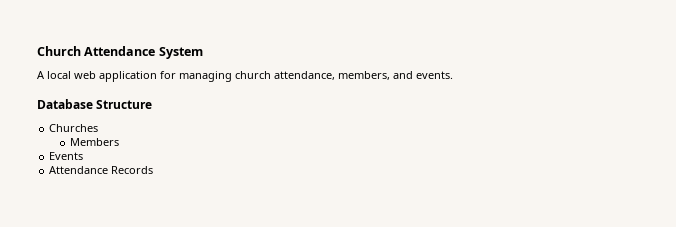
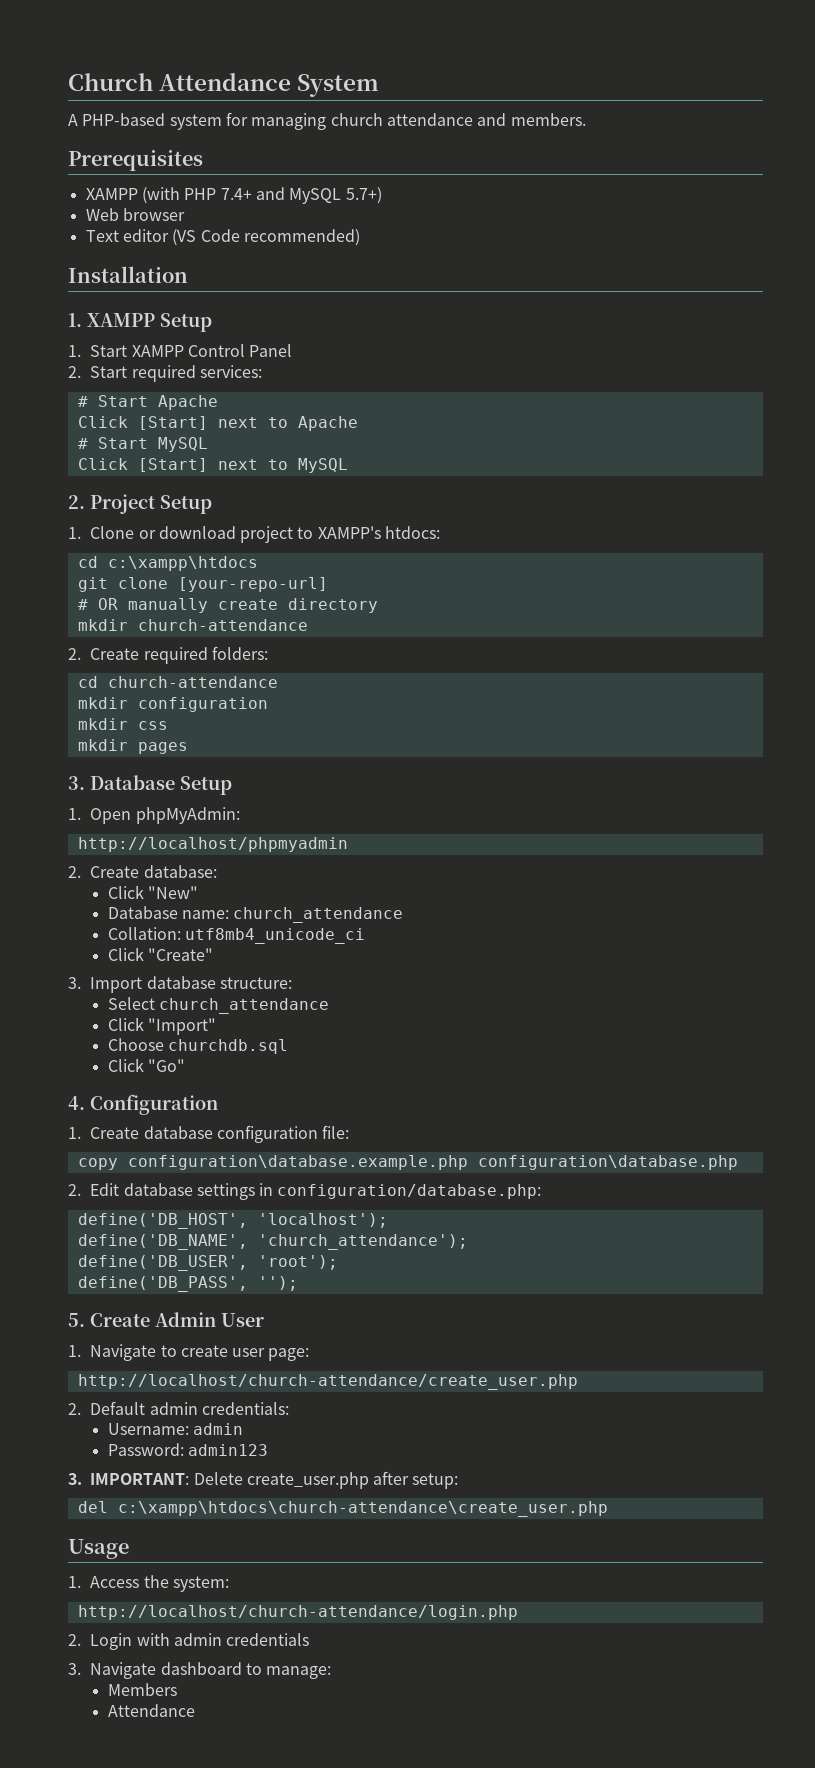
- A local web application for managing church attendance, members, and events.
- Database Structure
- Churches
+ A PHP-based system for managing church attendance and members.
+ Prerequisites
+ XAMPP (with PHP 7.4+ and MySQL 5.7+)
+ Web browser
+ Text editor (VS Code recommended)
+ Installation
+ 1. XAMPP Setup
+ 1. Start XAMPP Control Panel
+ 2. Start required services:
+ # Start Apache
+ Click [Start] next to Apache
+ # Start MySQL
+ Click [Start] next to MySQL
+ 2. Project Setup
+ 1. Clone or download project to XAMPP's htdocs:
+ cd c:\xampp\htdocs
+ git clone [your-repo-url]
+ # OR manually create directory
+ mkdir church-attendance
+ 2. Create required folders:
+ cd church-attendance
+ mkdir configuration
+ mkdir css
+ mkdir pages
+ 3. Database Setup
+ 1. Open phpMyAdmin:
+ http://localhost/phpmyadmin
+ 2. Create database:
+ Click "New"
+ Database name: church_attendance
+ Collation: utf8mb4_unicode_ci
+ Click "Create"
+ 3. Import database structure:
+ Select church_attendance
+ Click "Import"
+ Choose churchdb.sql
+ Click "Go"
+ 4. Configuration
+ 1. Create database configuration file:
+ copy configuration\database.example.php configuration\database.php
+ 2. Edit database settings in configuration/database.php:
+ define('DB_HOST', 'localhost');
+ define('DB_NAME', 'church_attendance');
+ define('DB_USER', 'root');
+ define('DB_PASS', '');
+ 5. Create Admin User
+ 1. Navigate to create user page:
+ http://localhost/church-attendance/create_user.php
+ 2. Default admin credentials:
+ Username: admin
+ Password: admin123
+ 3. IMPORTANT: Delete create_user.php after setup:
+ del c:\xampp\htdocs\church-attendance\create_user.php
+ Usage
+ 1. Access the system:
+ http://localhost/church-attendance/login.php
+ 2. Login with admin credentials
+ 3. Navigate dashboard to manage:
  Members
- Events
- Attendance Records
+ Attendance

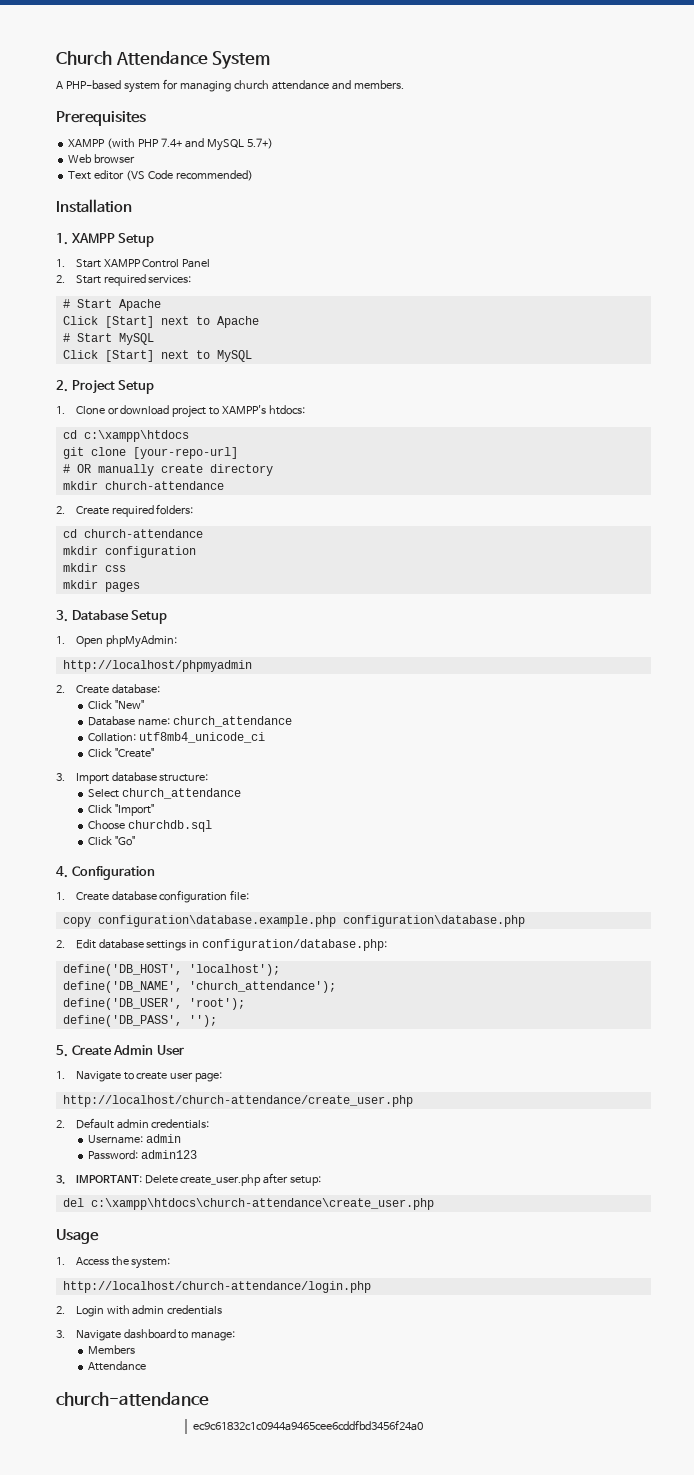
  Members
  Attendance
+ church-attendance
+ ec9c61832c1c0944a9465cee6cddfbd3456f24a0

